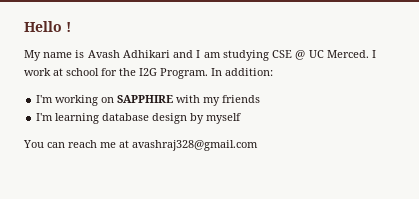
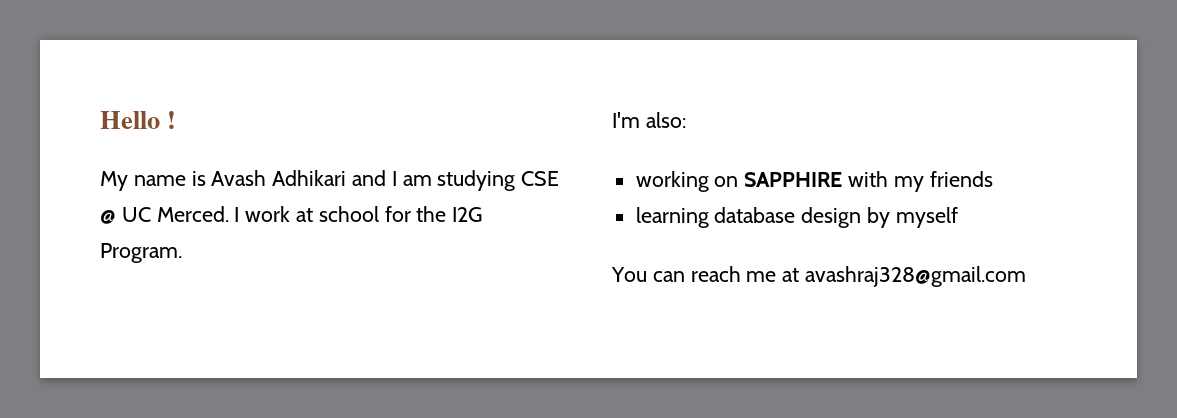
- I work at school for the I2G Program. In addition:
- I'm working on SAPPHIRE with my friends
+ I work at school for the I2G Program.
+ I'm also:
+ working on SAPPHIRE with my friends
- I'm learning database design by myself
+ learning database design by myself

